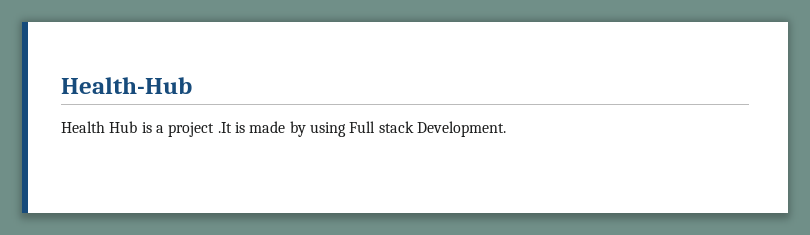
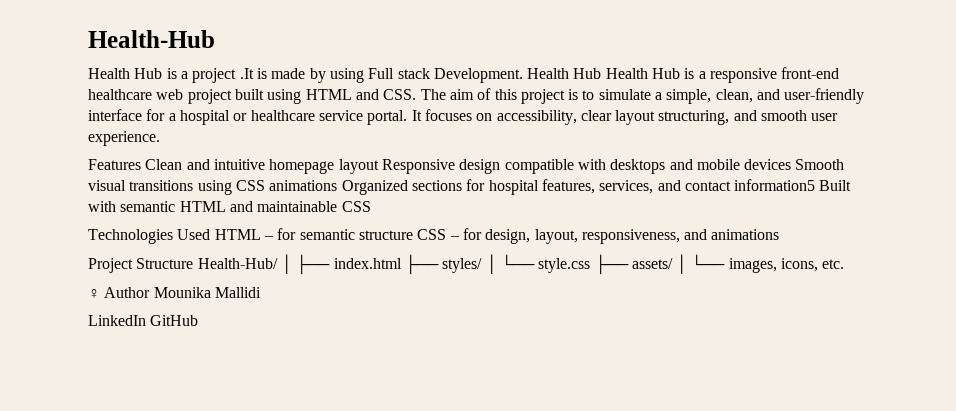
+ Health Hub Health Hub is a responsive front-end healthcare web project built using HTML and CSS. The aim of this project is to simulate a simple, clean, and user-friendly interface for a hospital or healthcare service portal. It focuses on accessibility, clear layout structuring, and smooth user experience.
+ Features Clean and intuitive homepage layout Responsive design compatible with desktops and mobile devices Smooth visual transitions using CSS animations Organized sections for hospital features, services, and contact information5 Built with semantic HTML and maintainable CSS
+ Technologies Used HTML – for semantic structure CSS – for design, layout, responsiveness, and animations
+ Project Structure Health-Hub/ │ ├── index.html ├── styles/ │ └── style.css ├── assets/ │ └── images, icons, etc.
+ ♀ Author Mounika Mallidi
+ LinkedIn GitHub

